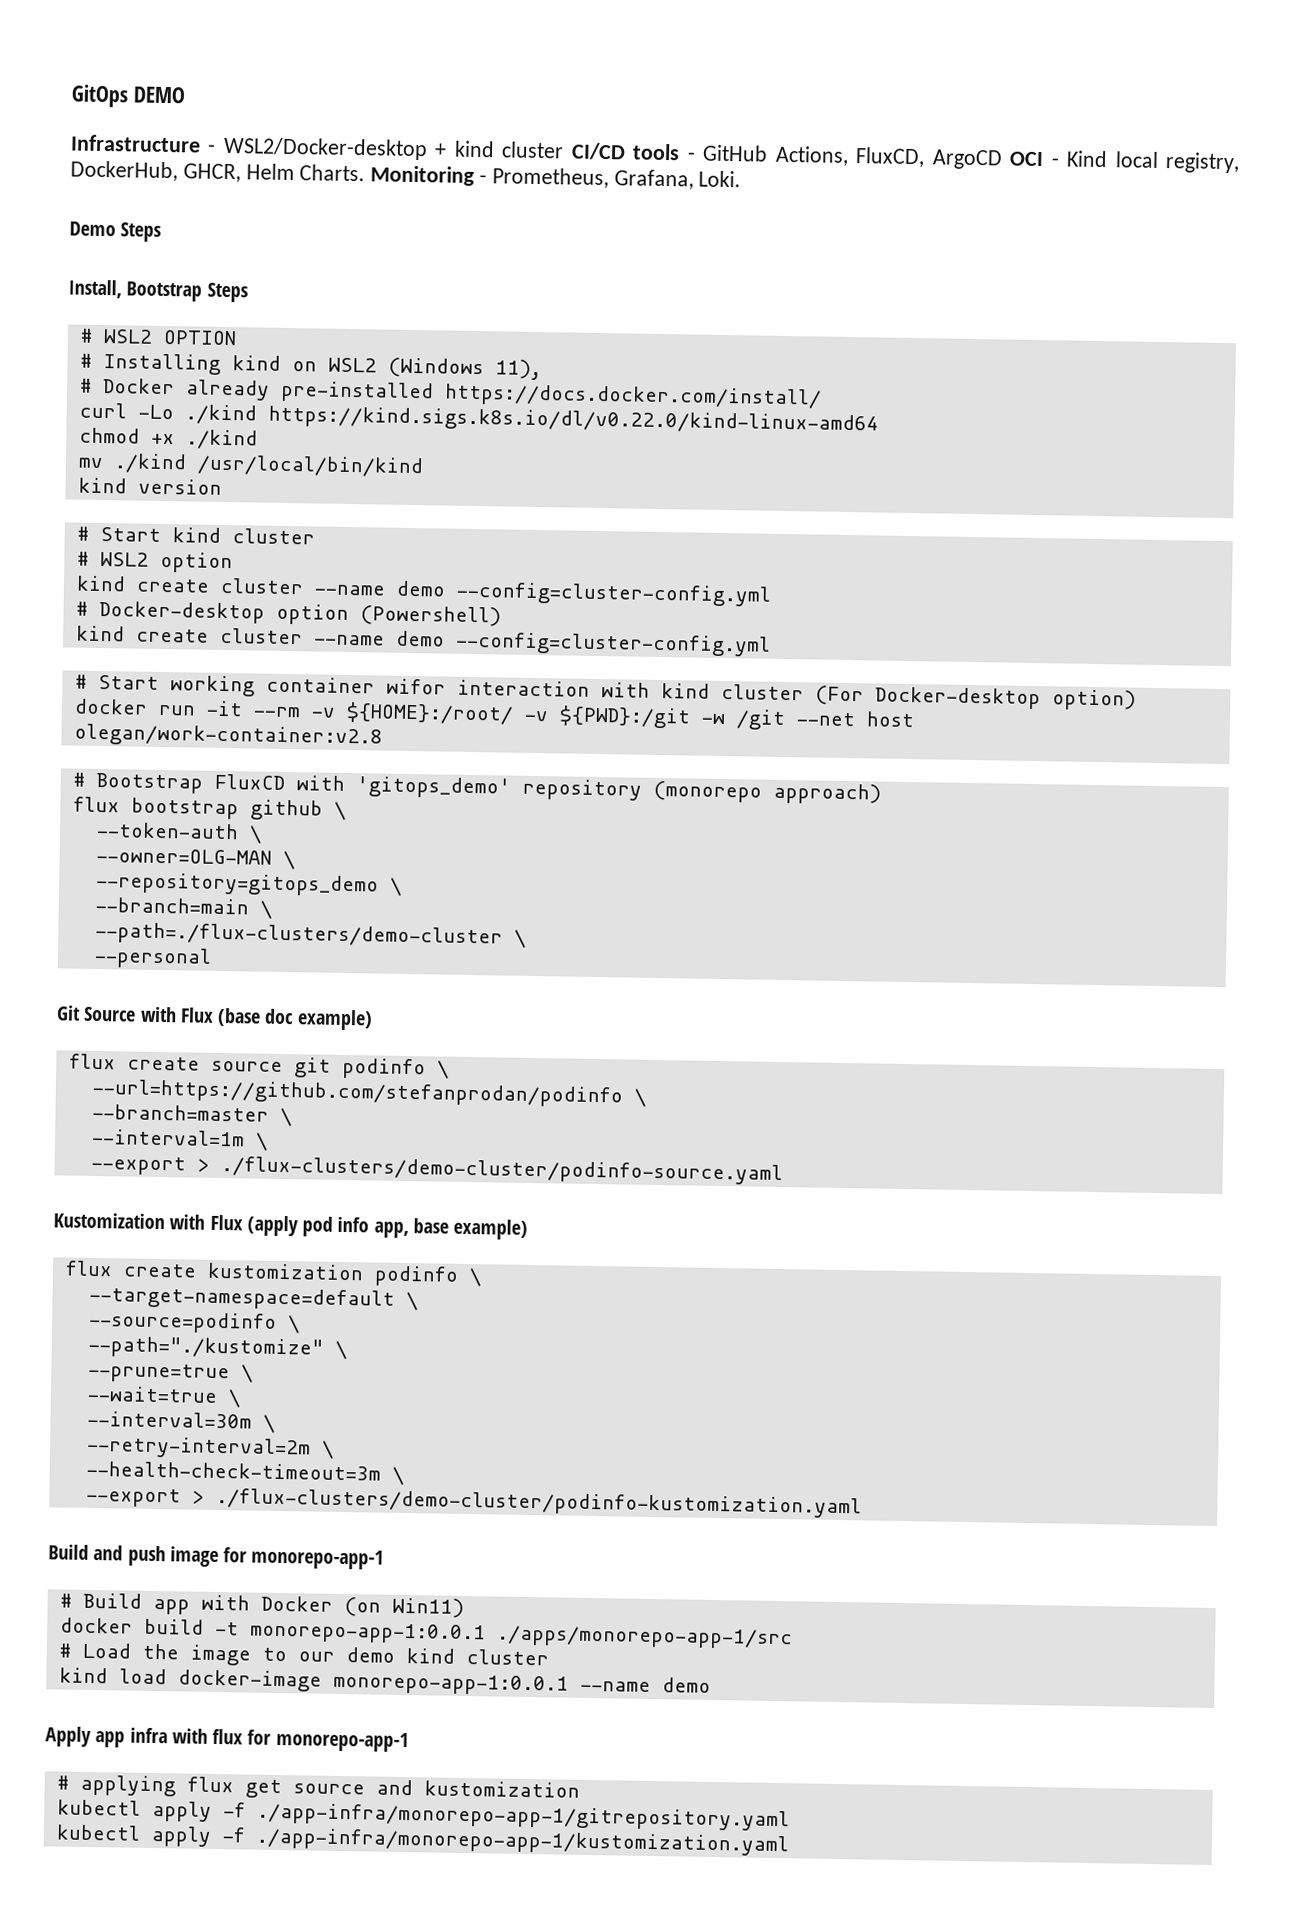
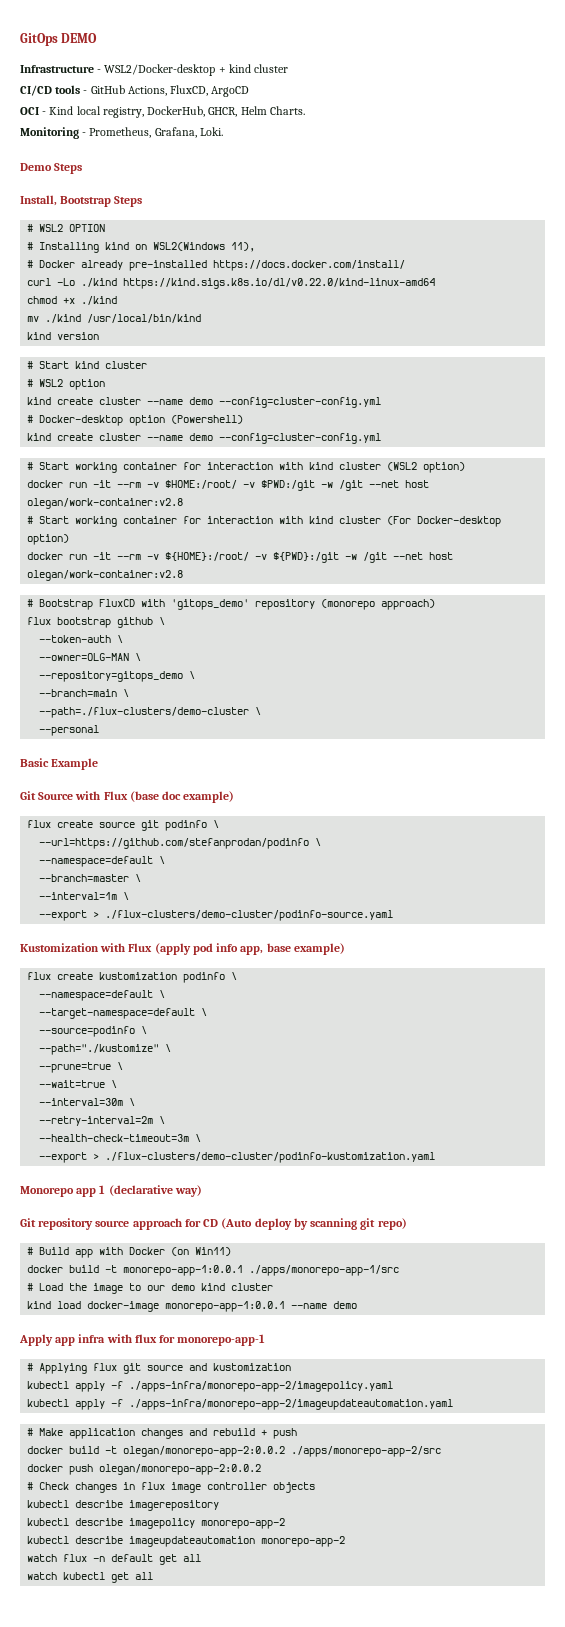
- Infrastructure - WSL2/Docker-desktop + kind cluster CI/CD tools - GitHub Actions, FluxCD, ArgoCD OCI - Kind local registry, DockerHub, GHCR, Helm Charts. Monitoring - Prometheus, Grafana, Loki.
+ Infrastructure - WSL2/Docker-desktop + kind cluster
+ CI/CD tools - GitHub Actions, FluxCD, ArgoCD
+ OCI - Kind local registry, DockerHub, GHCR, Helm Charts.
+ Monitoring - Prometheus, Grafana, Loki.
- # Installing kind on WSL2 (Windows 11),
+ # Installing kind on WSL2(Windows 11),
- # Start working container wifor interaction with kind cluster (For Docker-desktop option)
+ # Start working container for interaction with kind cluster (WSL2 option)
+ docker run -it --rm -v $HOME:/root/ -v $PWD:/git -w /git --net host olegan/work-container:v2.8
+ # Start working container for interaction with kind cluster (For Docker-desktop option)
+ Basic Example
  --url=https://github.com/stefanprodan/podinfo \
+ --namespace=default \
  flux create kustomization podinfo \
+ --namespace=default \
- Build and push image for monorepo-app-1
+ Monorepo app 1 (declarative way)
+ Git repository source approach for CD (Auto deploy by scanning git repo)
- # applying flux get source and kustomization
+ # Applying flux git source and kustomization
- kubectl apply -f ./app-infra/monorepo-app-1/gitrepository.yaml
- kubectl apply -f ./app-infra/monorepo-app-1/kustomization.yaml
+ kubectl apply -f ./apps-infra/monorepo-app-2/imagepolicy.yaml
+ kubectl apply -f ./apps-infra/monorepo-app-2/imageupdateautomation.yaml
+ # Make application changes and rebuild + push
+ docker build -t olegan/monorepo-app-2:0.0.2 ./apps/monorepo-app-2/src
+ docker push olegan/monorepo-app-2:0.0.2
+ # Check changes in flux image controller objects
+ kubectl describe imagerepository
+ kubectl describe imagepolicy monorepo-app-2
+ kubectl describe imageupdateautomation monorepo-app-2
+ watch flux -n default get all
+ watch kubectl get all

